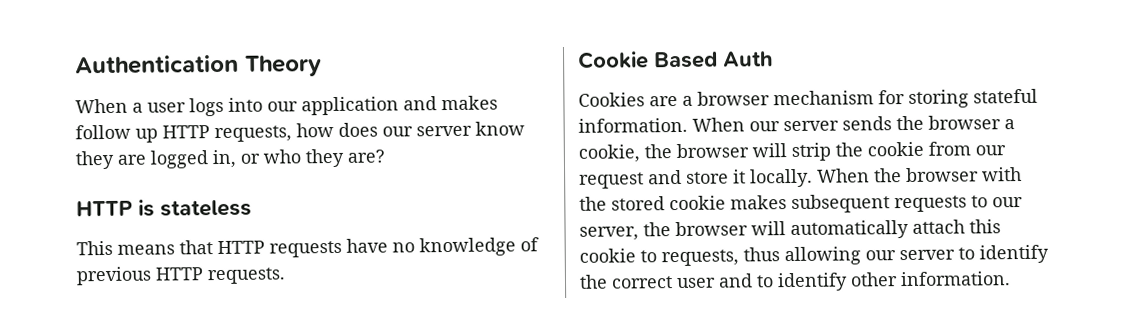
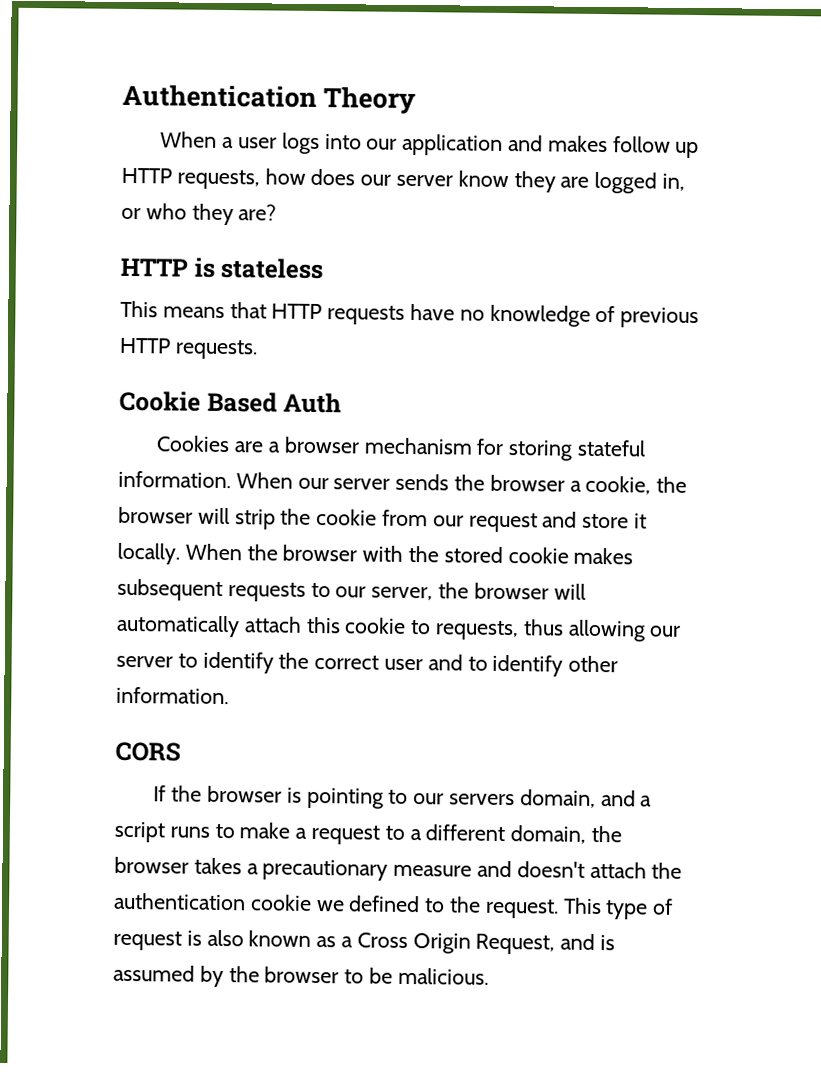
+ CORS
+ If the browser is pointing to our servers domain, and a script runs to make a request to a different domain, the browser takes a precautionary measure and doesn't attach the authentication cookie we defined to the request. This type of request is also known as a Cross Origin Request, and is assumed by the browser to be malicious.

